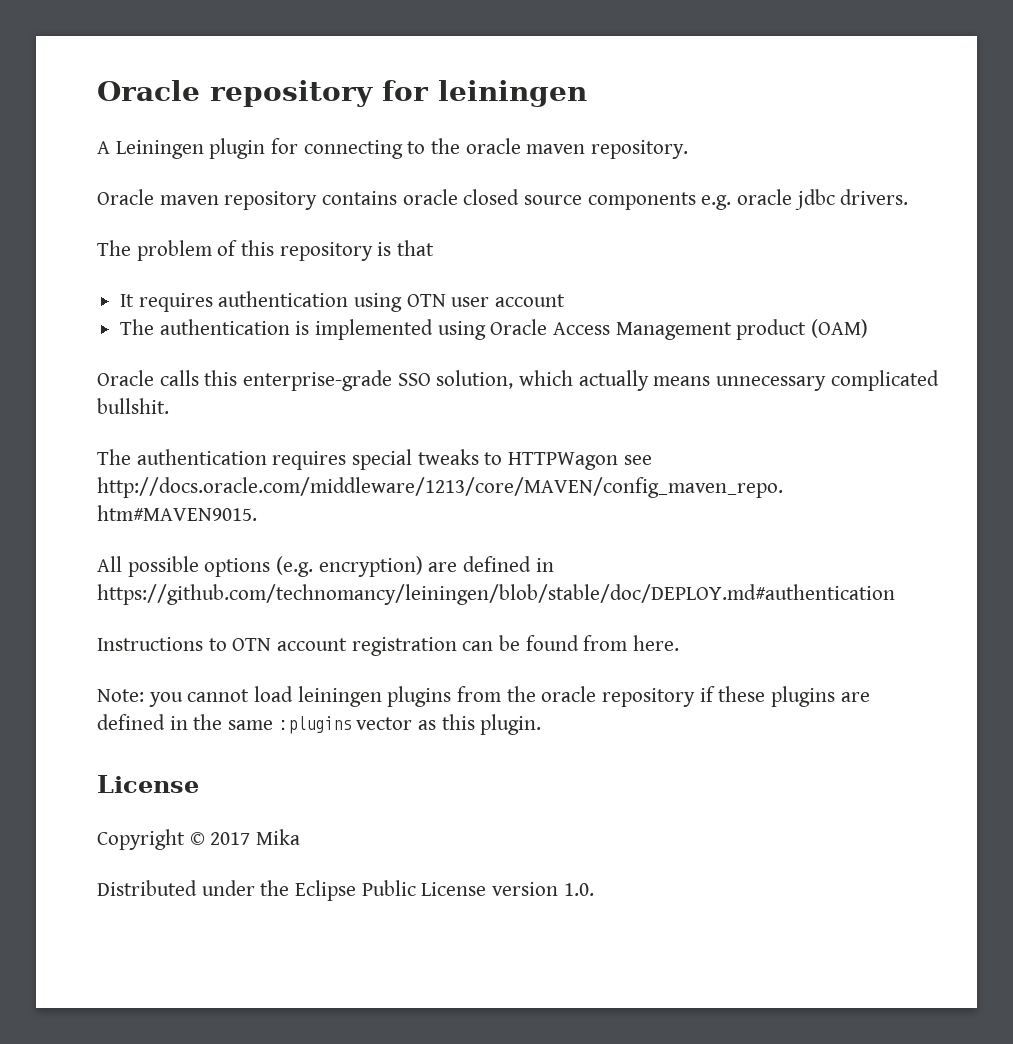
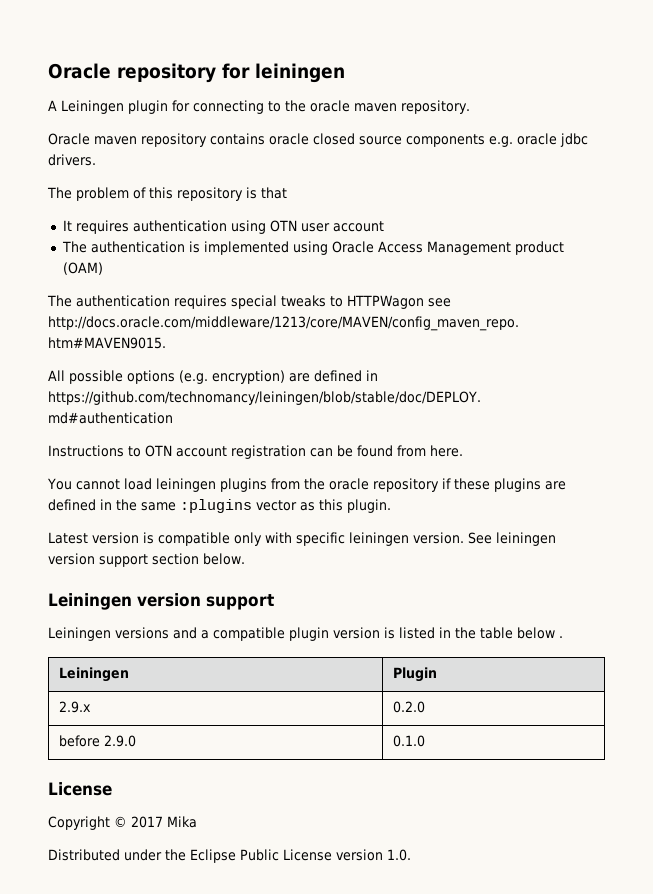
- Oracle calls this enterprise-grade SSO solution, which actually means unnecessary complicated bullshit.
- Note: you cannot load leiningen plugins from the oracle repository if these plugins are defined in the same :plugins vector as this plugin.
+ You cannot load leiningen plugins from the oracle repository if these plugins are defined in the same :plugins vector as this plugin.
+ Latest version is compatible only with specific leiningen version. See leiningen version support section below.
+ Leiningen version support
+ Leiningen versions and a compatible plugin version is listed in the table below .
+ Leiningen | Plugin
+ 2.9.x | 0.2.0
+ before 2.9.0 | 0.1.0

